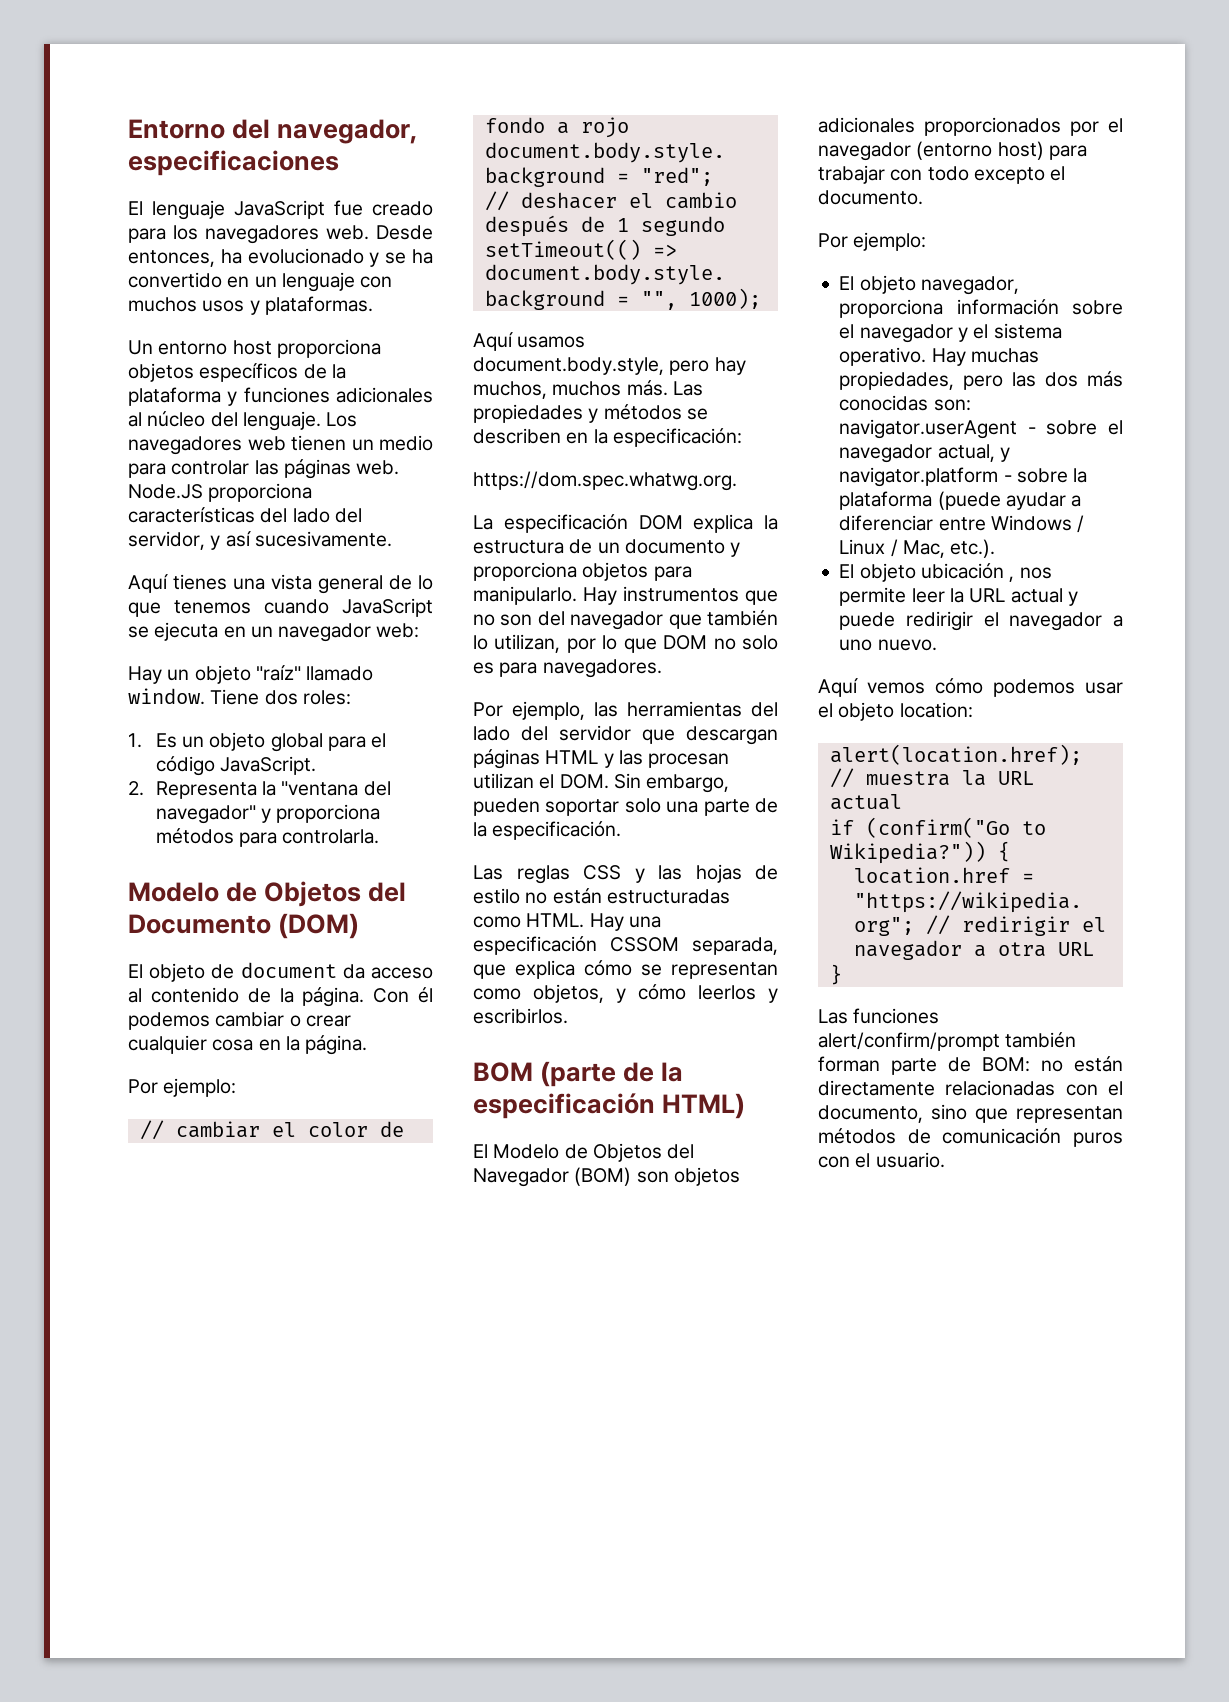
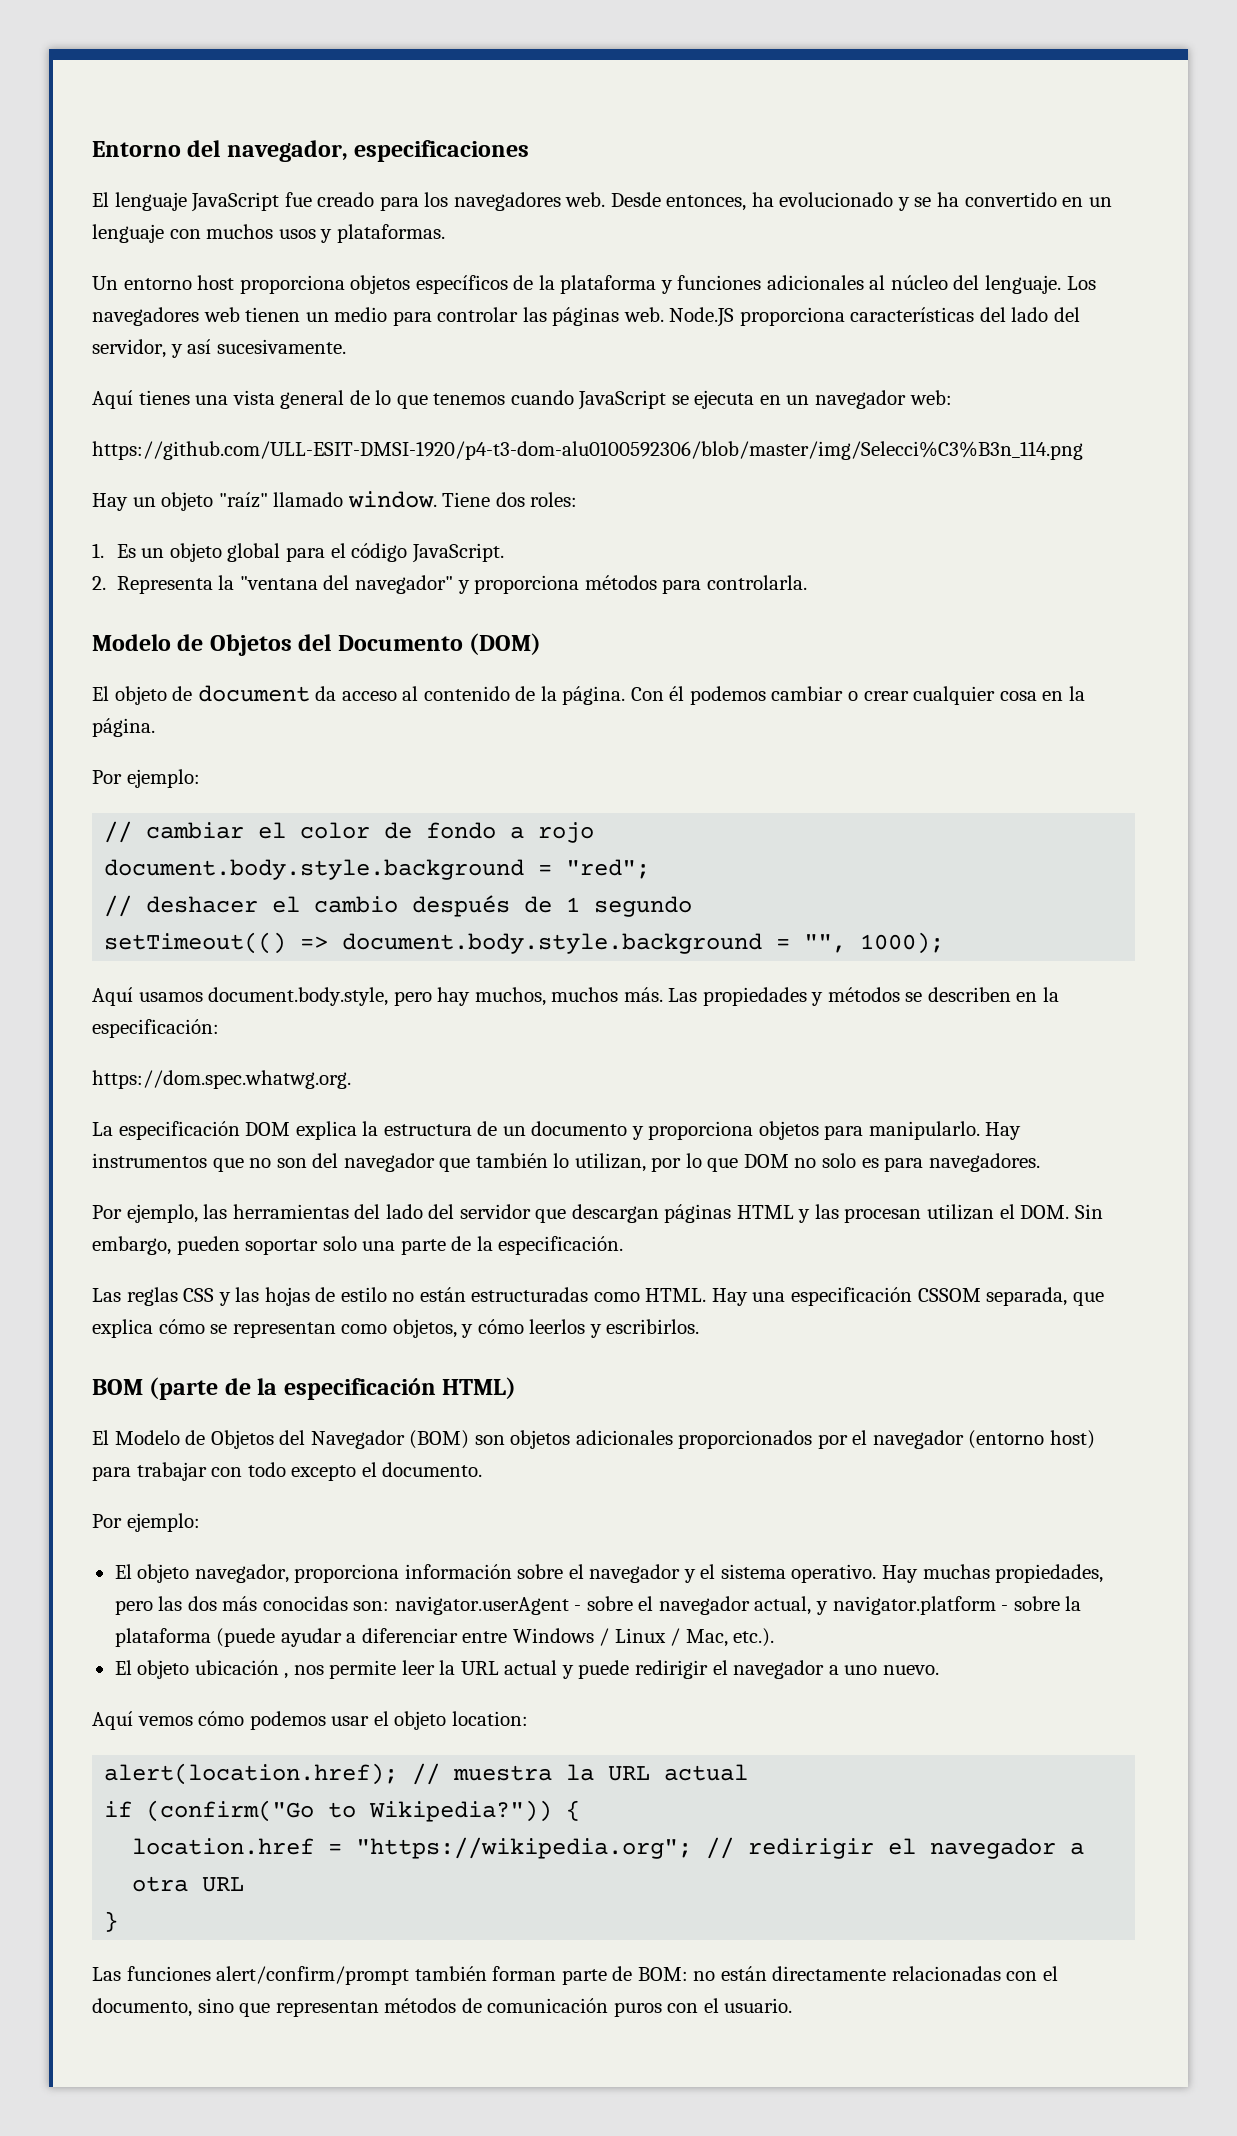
+ https://github.com/ULL-ESIT-DMSI-1920/p4-t3-dom-alu0100592306/blob/master/img/Selecci%C3%B3n_114.png

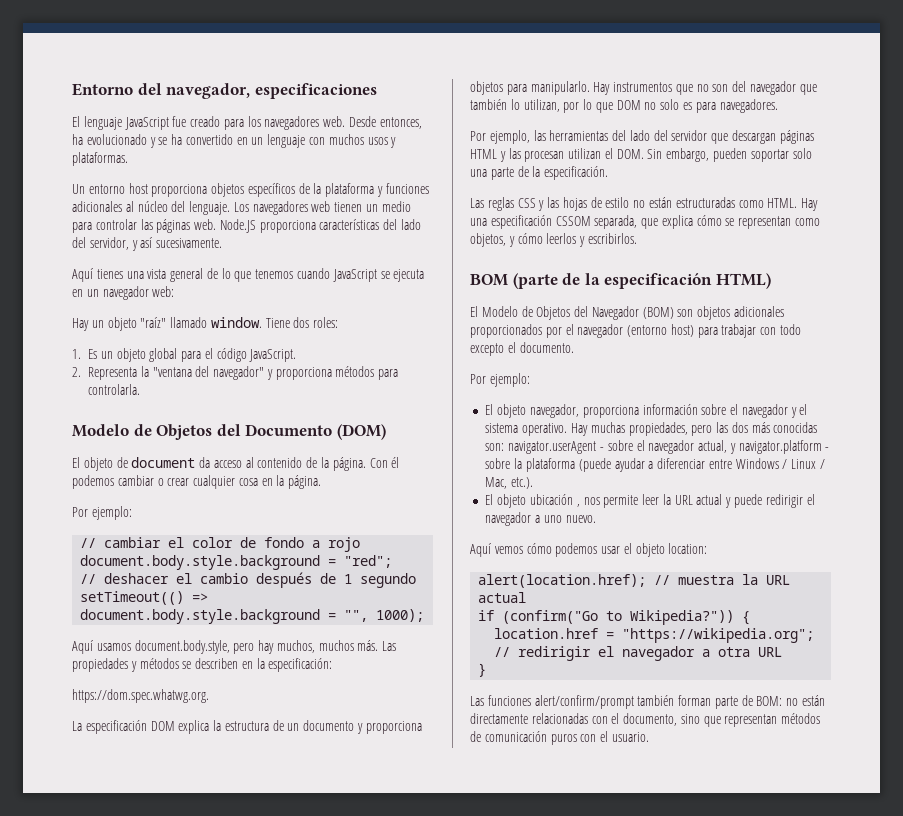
- https://github.com/ULL-ESIT-DMSI-1920/p4-t3-dom-alu0100592306/blob/master/img/Selecci%C3%B3n_114.png

